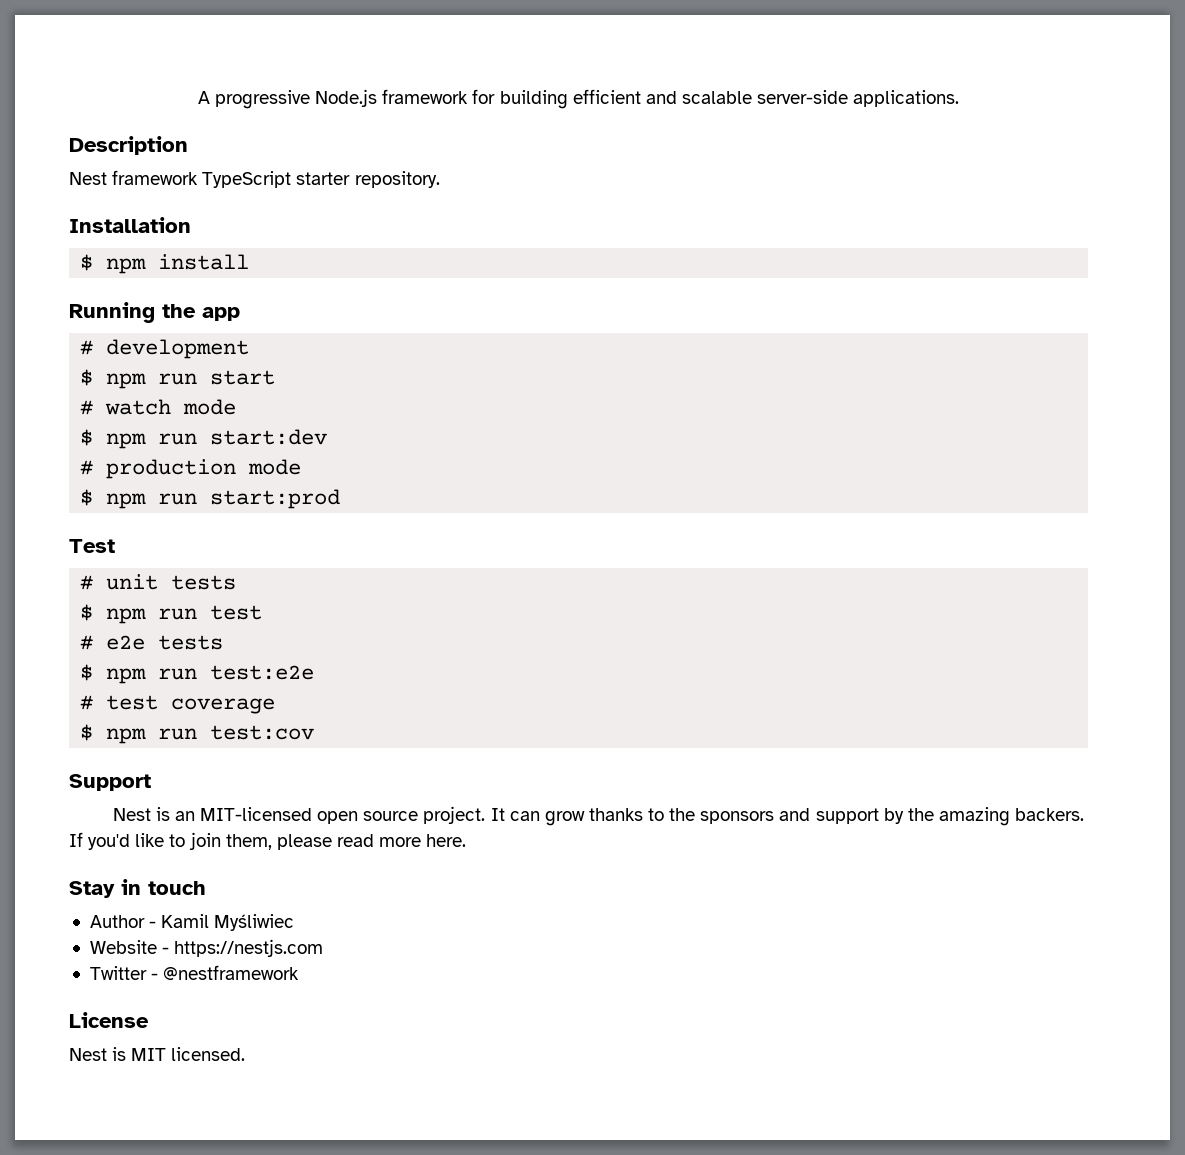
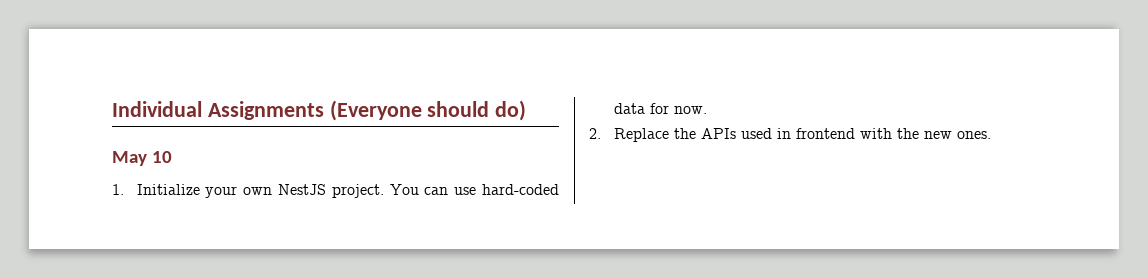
- A progressive Node.js framework for building efficient and scalable server-side applications.
- Description
- Nest framework TypeScript starter repository.
- Installation
- $ npm install
- Running the app
- # development
- $ npm run start
- # watch mode
- $ npm run start:dev
- # production mode
- $ npm run start:prod
- Test
- # unit tests
- $ npm run test
- # e2e tests
- $ npm run test:e2e
- # test coverage
- $ npm run test:cov
- Support
- Nest is an MIT-licensed open source project. It can grow thanks to the sponsors and support by the amazing backers. If you'd like to join them, please read more here.
- Stay in touch
- Author - Kamil Myśliwiec
- Website - https://nestjs.com
- Twitter - @nestframework
- License
- Nest is MIT licensed.
+ Individual Assignments (Everyone should do)
+ May 10
+ 1. Initialize your own NestJS project. You can use hard-coded data for now.
+ 2. Replace the APIs used in frontend with the new ones.

